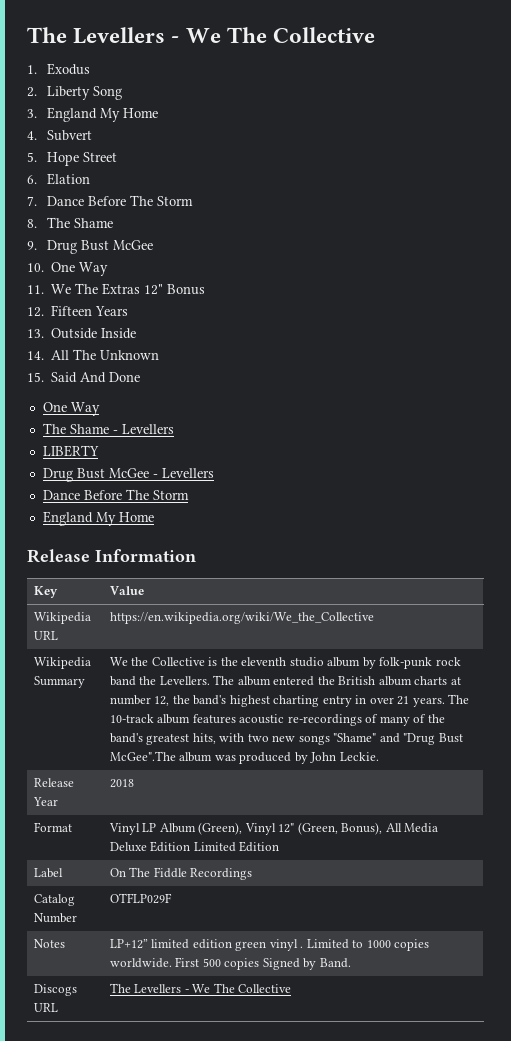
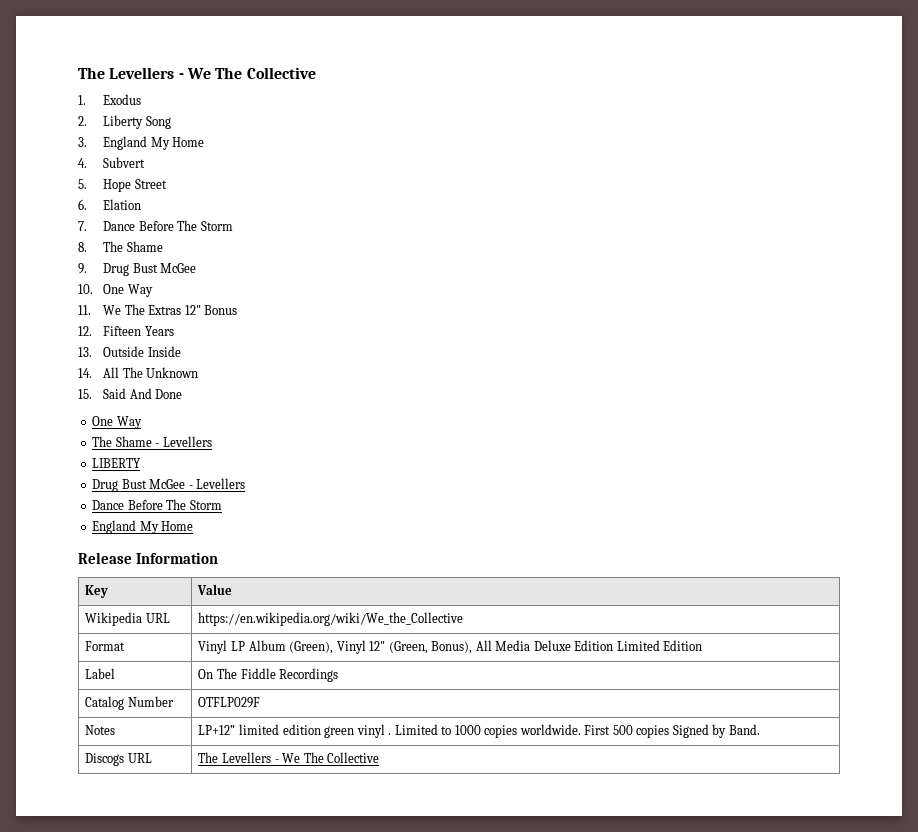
- Wikipedia Summary | We the Collective is the eleventh studio album by folk-punk rock band the Levellers. The album entered the British album charts at number 12, the band's highest charting entry in over 21 years. The 10-track album features acoustic re-recordings of many of the band's greatest hits, with two new songs "Shame" and "Drug Bust McGee".The album was produced by John Leckie.
- Release Year | 2018

